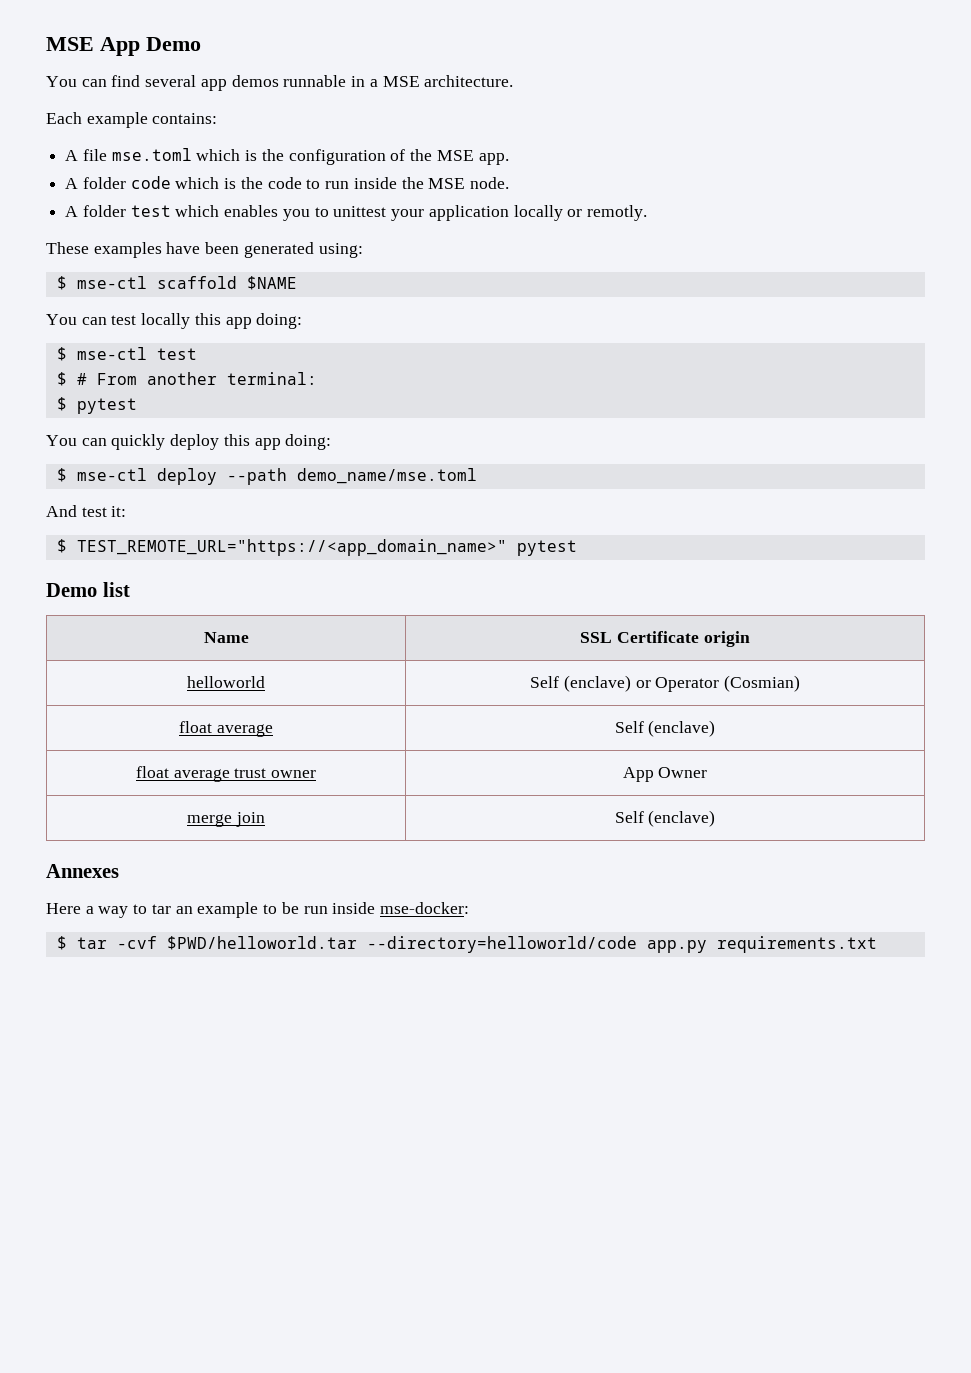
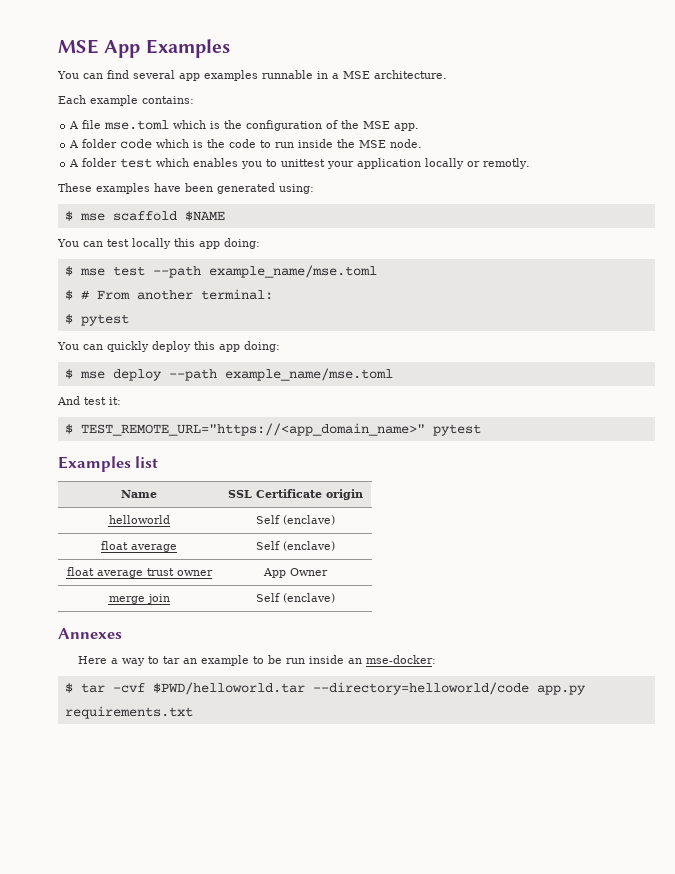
- MSE App Demo
+ MSE App Examples
- You can find several app demos runnable in a MSE architecture.
+ You can find several app examples runnable in a MSE architecture.
- $ mse-ctl scaffold $NAME
+ $ mse scaffold $NAME
- $ mse-ctl test
+ $ mse test --path example_name/mse.toml
- $ mse-ctl deploy --path demo_name/mse.toml
+ $ mse deploy --path example_name/mse.toml
- Demo list
+ Examples list
- helloworld | Self (enclave) or Operator (Cosmian)
+ helloworld | Self (enclave)
- Here a way to tar an example to be run inside mse-docker:
+ Here a way to tar an example to be run inside an mse-docker:

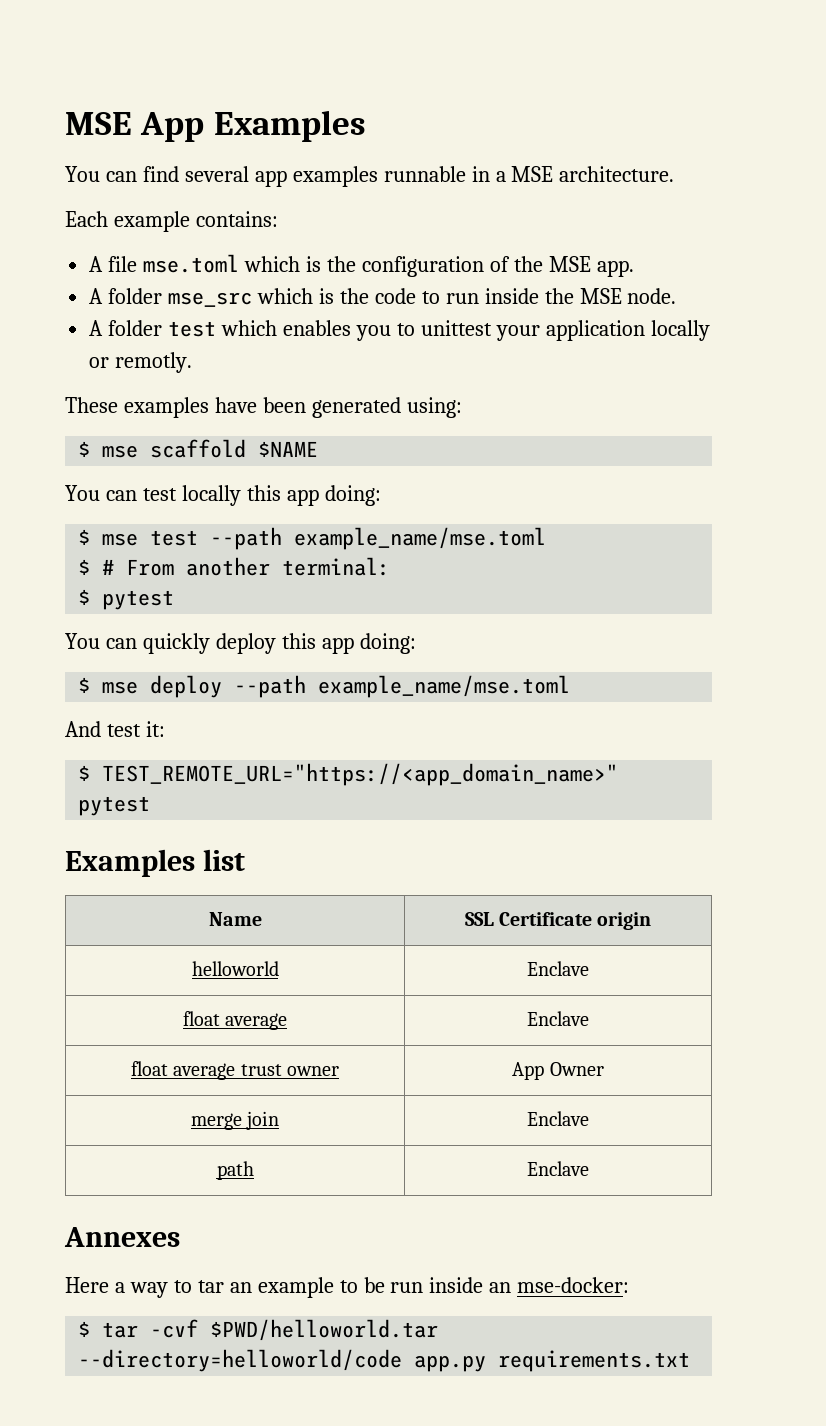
- A folder code which is the code to run inside the MSE node.
+ A folder mse_src which is the code to run inside the MSE node.
- helloworld | Self (enclave)
+ helloworld | Enclave
- float average | Self (enclave)
+ float average | Enclave
- merge join | Self (enclave)
+ merge join | Enclave
+ path | Enclave

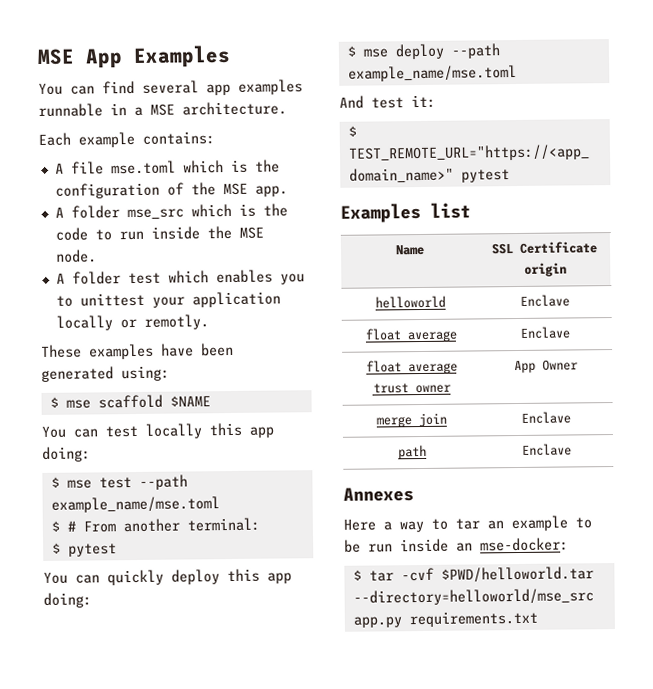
- $ tar -cvf $PWD/helloworld.tar --directory=helloworld/code app.py requirements.txt
+ $ tar -cvf $PWD/helloworld.tar --directory=helloworld/mse_src app.py requirements.txt

